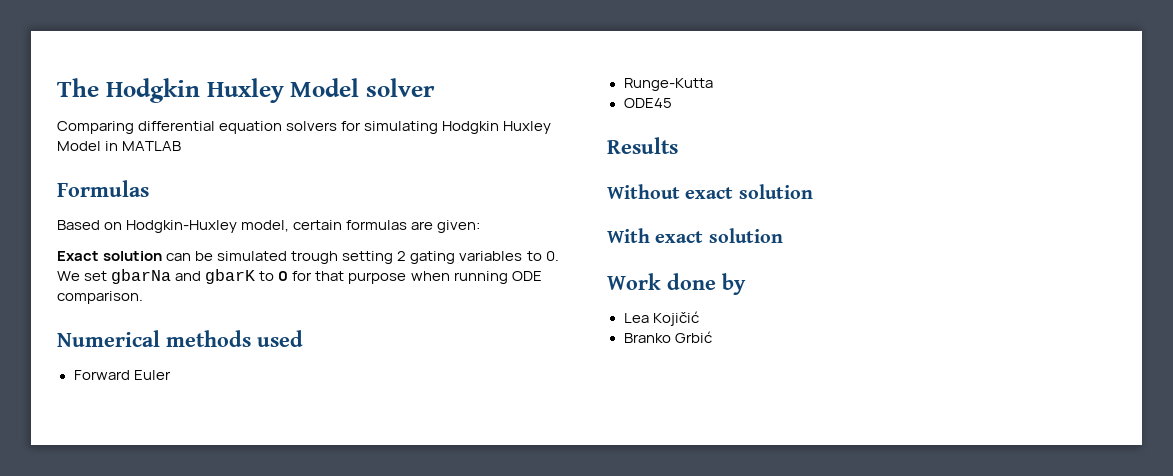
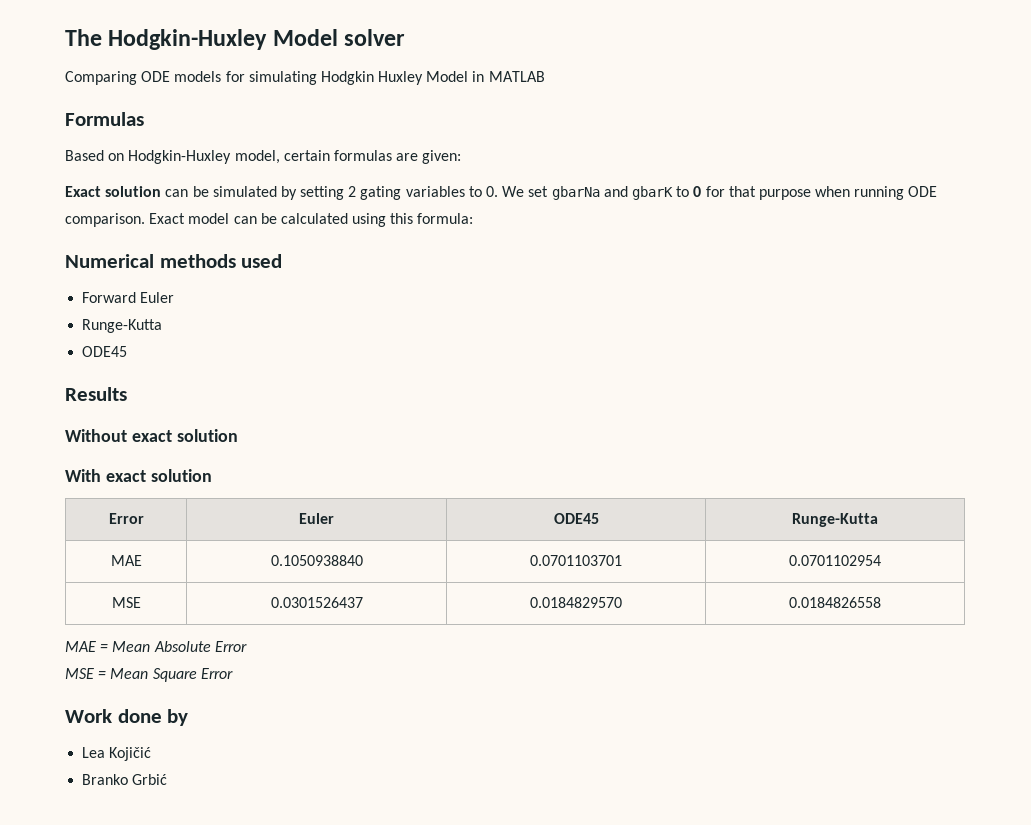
- The Hodgkin Huxley Model solver
+ The Hodgkin-Huxley Model solver
- Comparing differential equation solvers for simulating Hodgkin Huxley Model in MATLAB
+ Comparing ODE models for simulating Hodgkin Huxley Model in MATLAB
- Exact solution can be simulated trough setting 2 gating variables to 0. We set gbarNa and gbarK to 0 for that purpose when running ODE comparison.
+ Exact solution can be simulated by setting 2 gating variables to 0. We set gbarNa and gbarK to 0 for that purpose when running ODE comparison. Exact model can be calculated using this formula:
+ Error | Euler | ODE45 | Runge-Kutta
+ MAE | 0.1050938840 | 0.0701103701 | 0.0701102954
+ MSE | 0.0301526437 | 0.0184829570 | 0.0184826558
+ MAE = Mean Absolute Error
+ MSE = Mean Square Error

